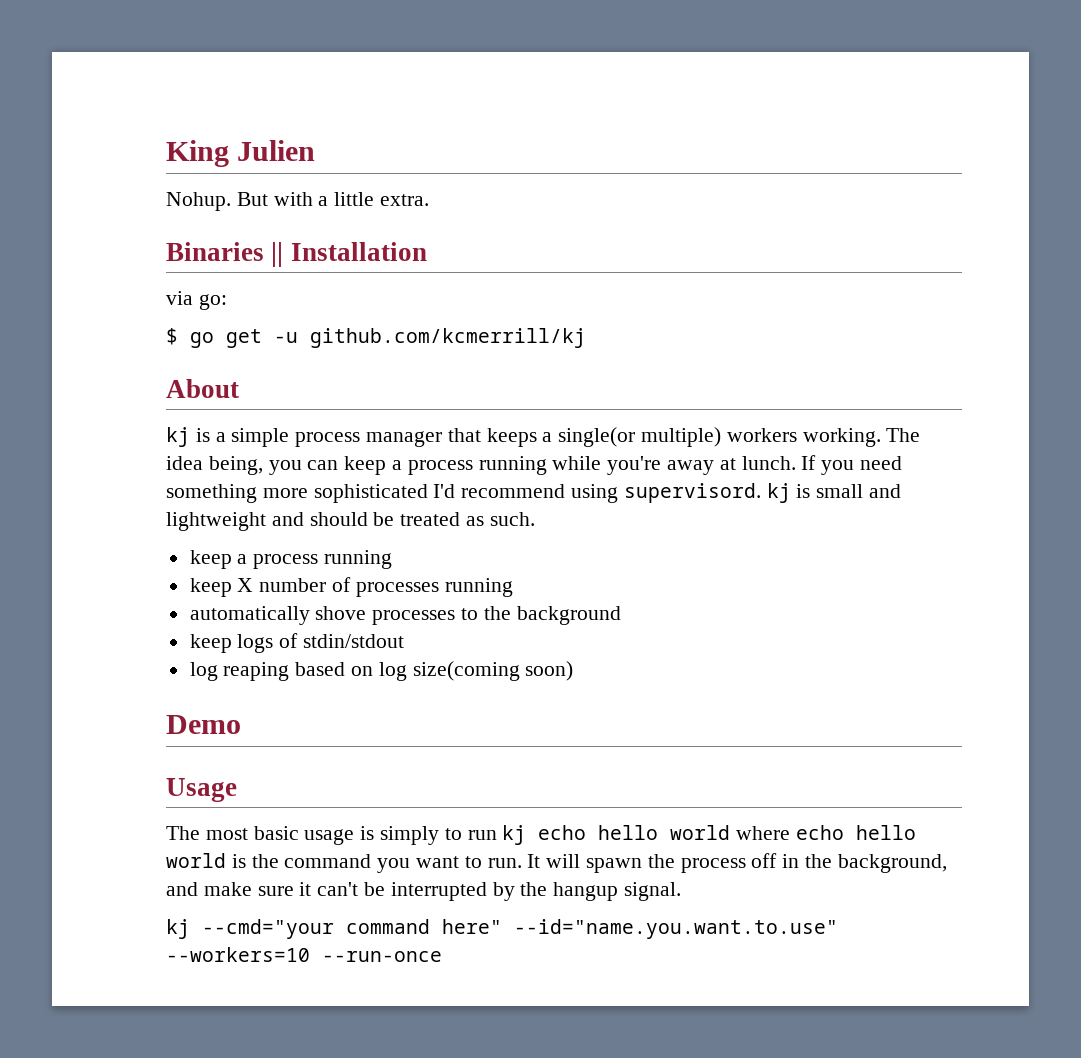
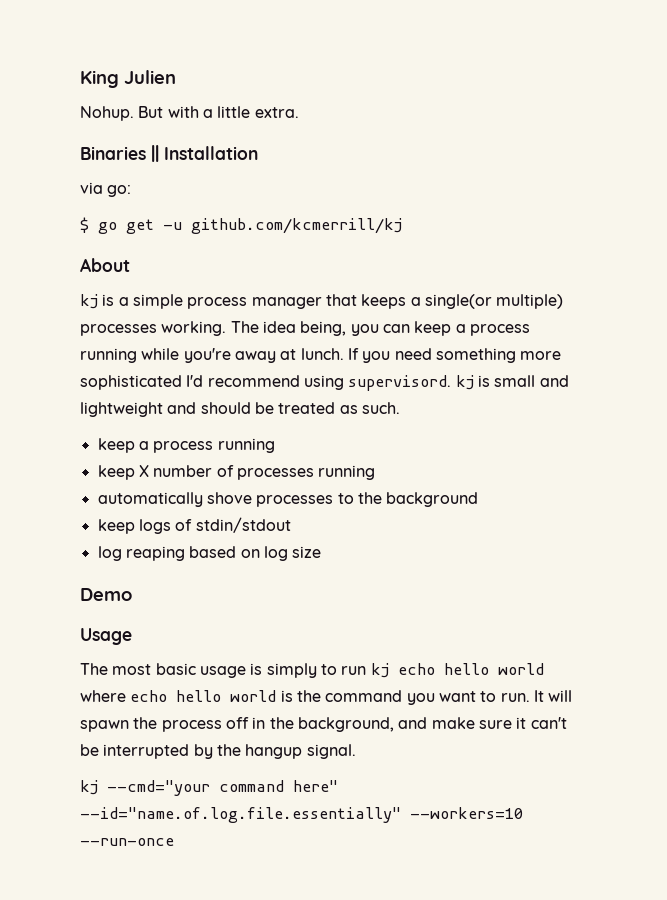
- kj is a simple process manager that keeps a single(or multiple) workers working.
+ kj is a simple process manager that keeps a single(or multiple) processes working.
- log reaping based on log size(coming soon)
+ log reaping based on log size
- kj --cmd="your command here" --id="name.you.want.to.use" --workers=10 --run-once
+ kj --cmd="your command here" --id="name.of.log.file.essentially" --workers=10 --run-once

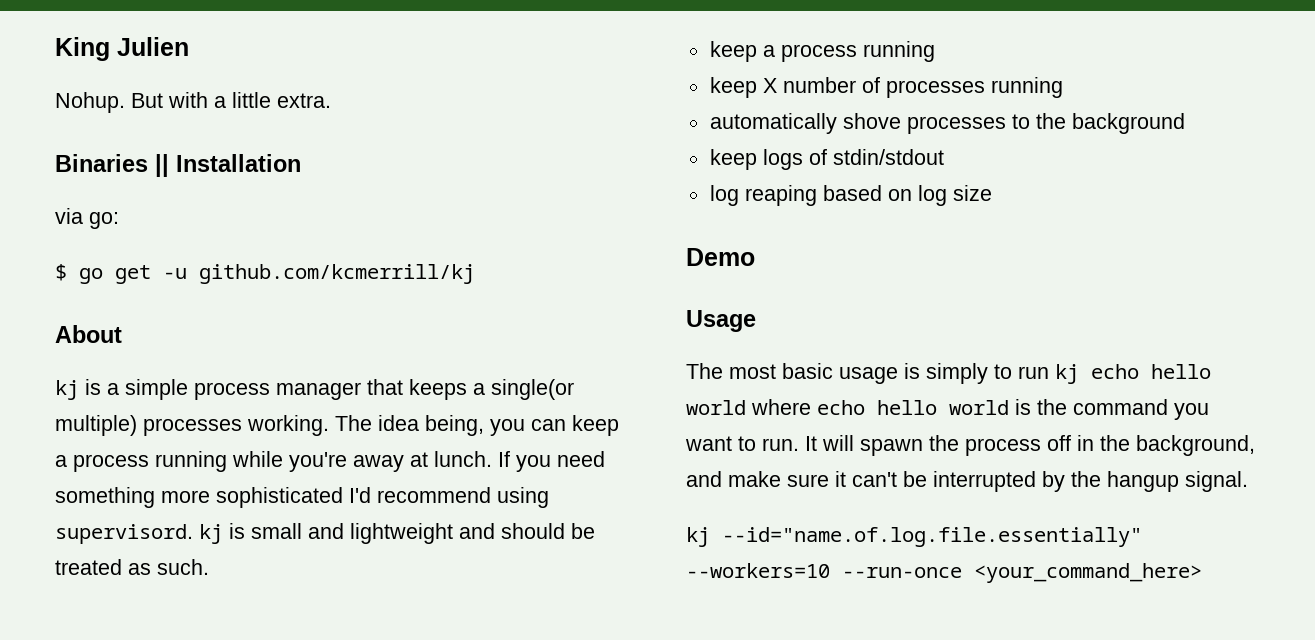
- kj --cmd="your command here" --id="name.of.log.file.essentially" --workers=10 --run-once
+ kj --id="name.of.log.file.essentially" --workers=10 --run-once <your_command_here>

